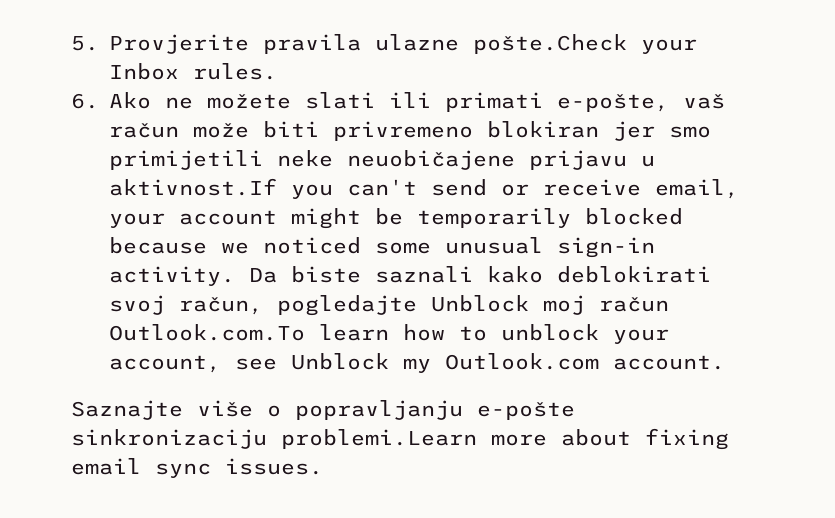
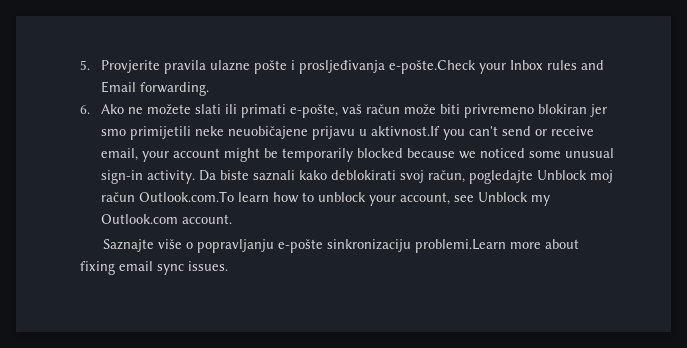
- 5. Provjerite pravila ulazne pošte.Check your Inbox rules.
+ 5. Provjerite pravila ulazne pošte i prosljeđivanja e-pošte.Check your Inbox rules and Email forwarding.

